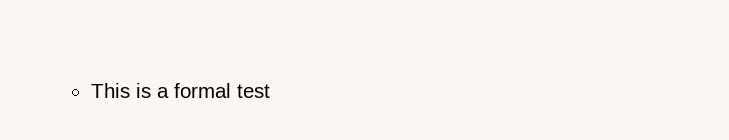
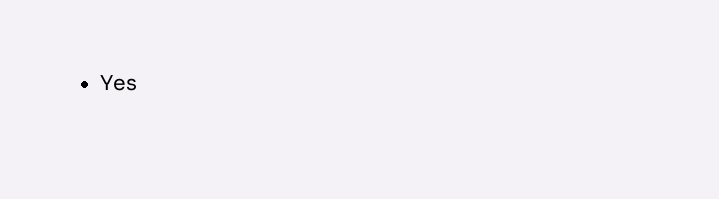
- This is a formal test
+ Yes

